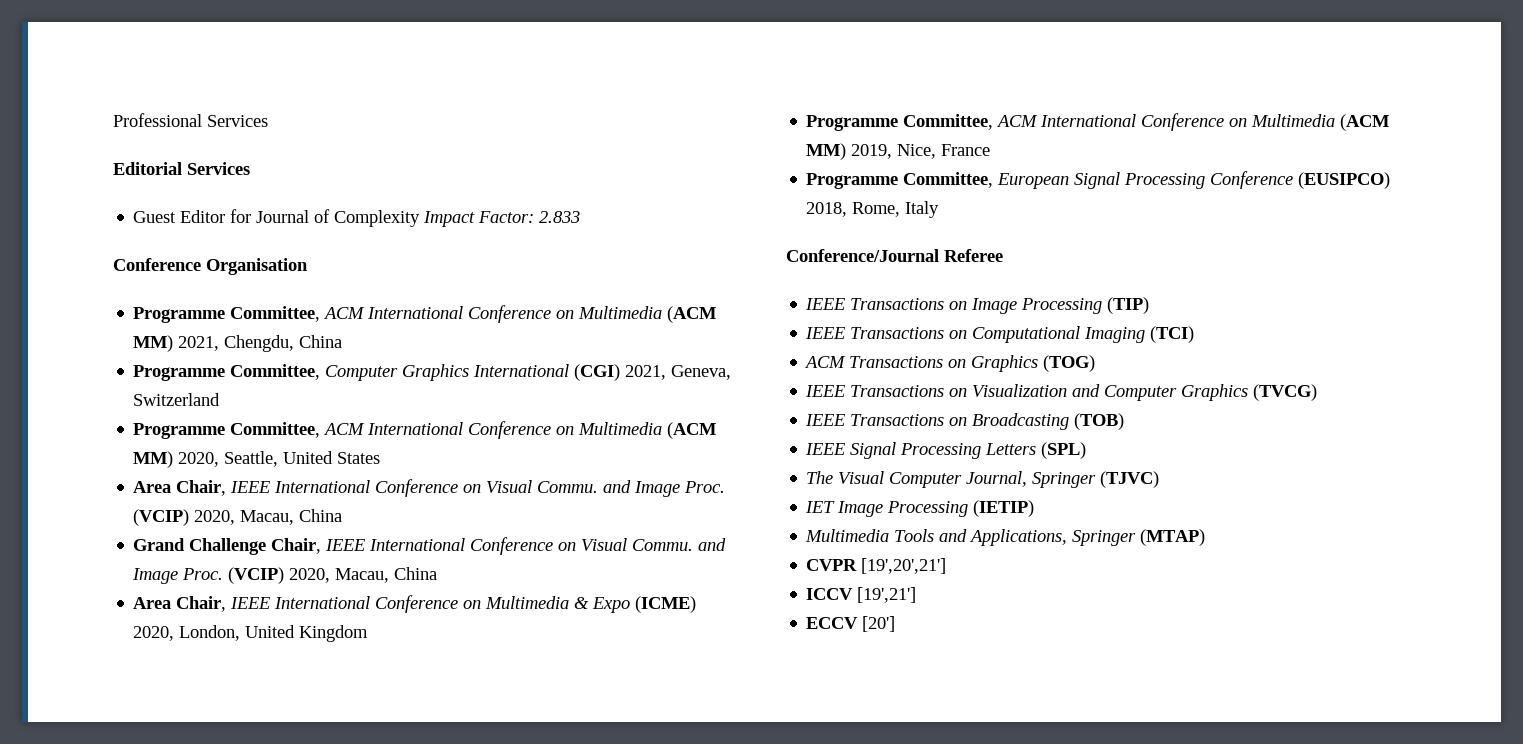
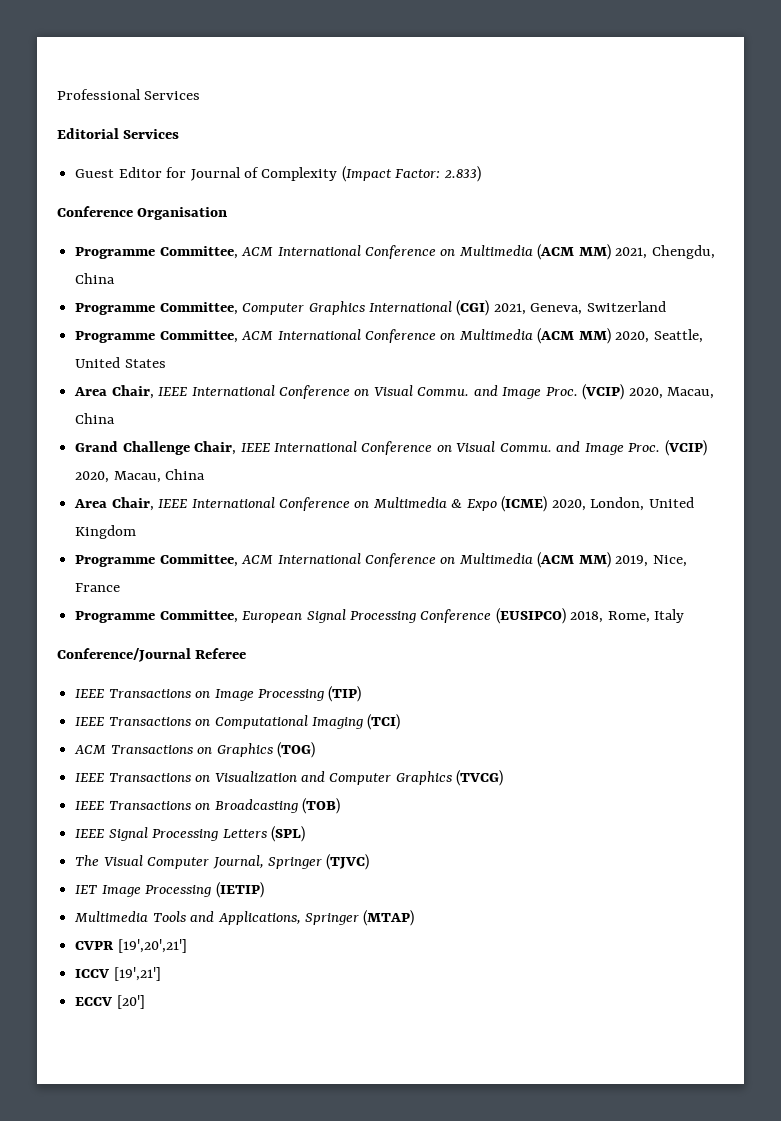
- Guest Editor for Journal of Complexity Impact Factor: 2.833
+ Guest Editor for Journal of Complexity (Impact Factor: 2.833)

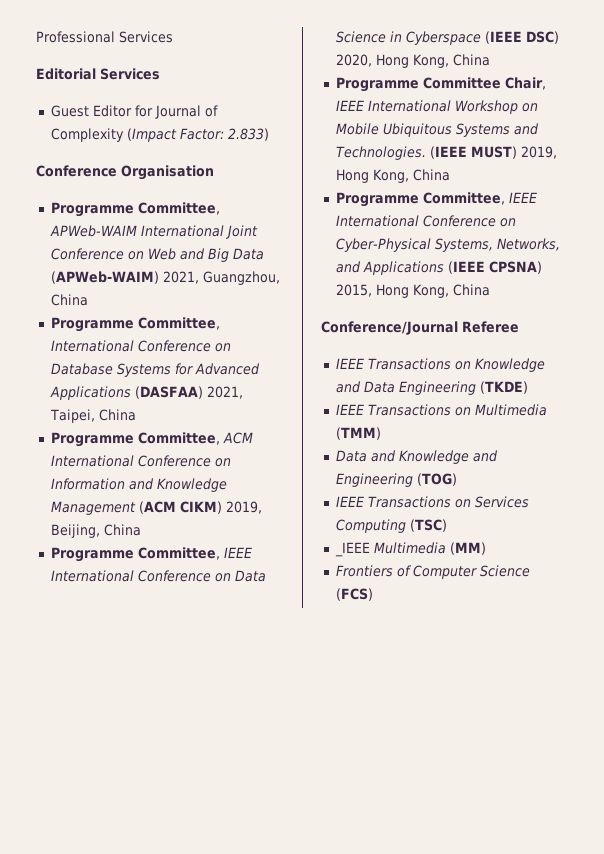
- Programme Committee, ACM International Conference on Multimedia (ACM MM) 2021, Chengdu, China
- Programme Committee, Computer Graphics International (CGI) 2021, Geneva, Switzerland
- Programme Committee, ACM International Conference on Multimedia (ACM MM) 2020, Seattle, United States
- Area Chair, IEEE International Conference on Visual Commu. and Image Proc. (VCIP) 2020, Macau, China
- Grand Challenge Chair, IEEE International Conference on Visual Commu. and Image Proc. (VCIP) 2020, Macau, China
- Area Chair, IEEE International Conference on Multimedia & Expo (ICME) 2020, London, United Kingdom
- Programme Committee, ACM International Conference on Multimedia (ACM MM) 2019, Nice, France
- Programme Committee, European Signal Processing Conference (EUSIPCO) 2018, Rome, Italy
+ Programme Committee, APWeb-WAIM International Joint Conference on Web and Big Data (APWeb-WAIM) 2021, Guangzhou, China
+ Programme Committee, International Conference on Database Systems for Advanced Applications (DASFAA) 2021, Taipei, China
+ Programme Committee, ACM International Conference on Information and Knowledge Management (ACM CIKM) 2019, Beijing, China
+ Programme Committee, IEEE International Conference on Data Science in Cyberspace (IEEE DSC) 2020, Hong Kong, China
+ Programme Committee Chair, IEEE International Workshop on Mobile Ubiquitous Systems and Technologies. (IEEE MUST) 2019, Hong Kong, China
+ Programme Committee, IEEE International Conference on Cyber-Physical Systems, Networks, and Applications (IEEE CPSNA) 2015, Hong Kong, China
- IEEE Transactions on Image Processing (TIP)
- IEEE Transactions on Computational Imaging (TCI)
- ACM Transactions on Graphics (TOG)
- IEEE Transactions on Visualization and Computer Graphics (TVCG)
- IEEE Transactions on Broadcasting (TOB)
- IEEE Signal Processing Letters (SPL)
- The Visual Computer Journal, Springer (TJVC)
- IET Image Processing (IETIP)
- Multimedia Tools and Applications, Springer (MTAP)
- CVPR [19',20',21']
- ICCV [19',21']
- ECCV [20']
+ IEEE Transactions on Knowledge and Data Engineering (TKDE)
+ IEEE Transactions on Multimedia (TMM)
+ Data and Knowledge and Engineering (TOG)
+ IEEE Transactions on Services Computing (TSC)
+ _IEEE Multimedia (MM)
+ Frontiers of Computer Science (FCS)

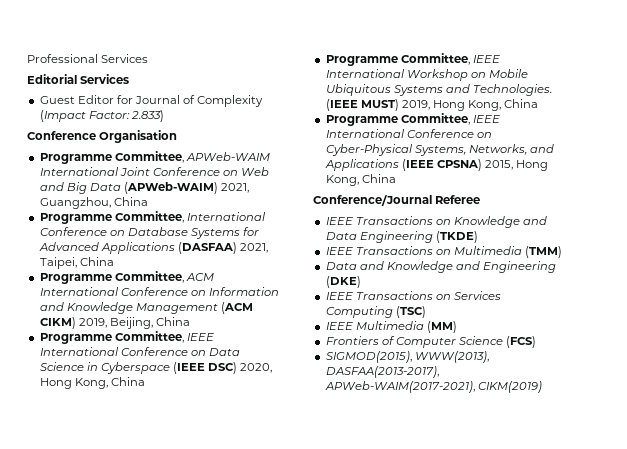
- Programme Committee Chair, IEEE International Workshop on Mobile Ubiquitous Systems and Technologies.
+ Programme Committee, IEEE International Workshop on Mobile Ubiquitous Systems and Technologies.
- Data and Knowledge and Engineering (TOG)
+ Data and Knowledge and Engineering (DKE)
- _IEEE Multimedia (MM)
+ IEEE Multimedia (MM)
+ SIGMOD(2015), WWW(2013), DASFAA(2013-2017), APWeb-WAIM(2017-2021), CIKM(2019)

